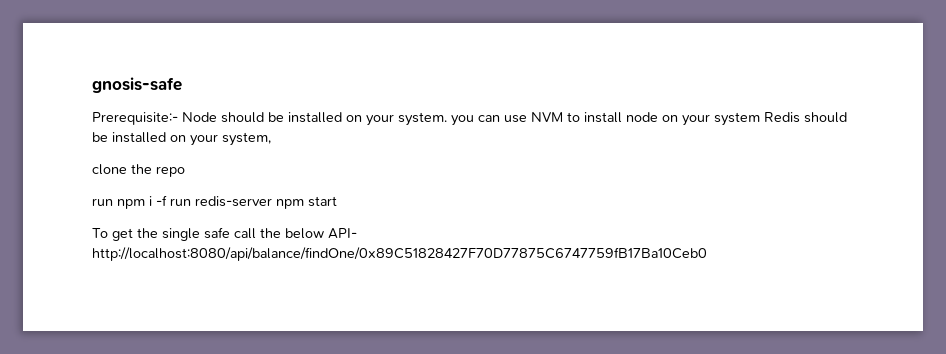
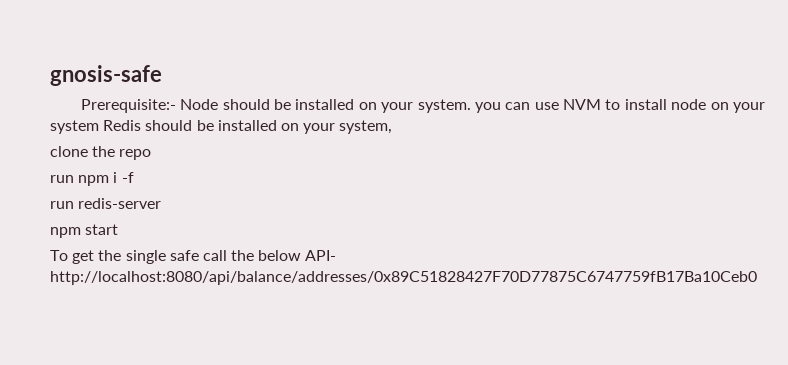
- run npm i -f run redis-server npm start
+ run npm i -f
+ run redis-server
+ npm start
- To get the single safe call the below API- http://localhost:8080/api/balance/findOne/0x89C51828427F70D77875C6747759fB17Ba10Ceb0
+ To get the single safe call the below API- http://localhost:8080/api/balance/addresses/0x89C51828427F70D77875C6747759fB17Ba10Ceb0

